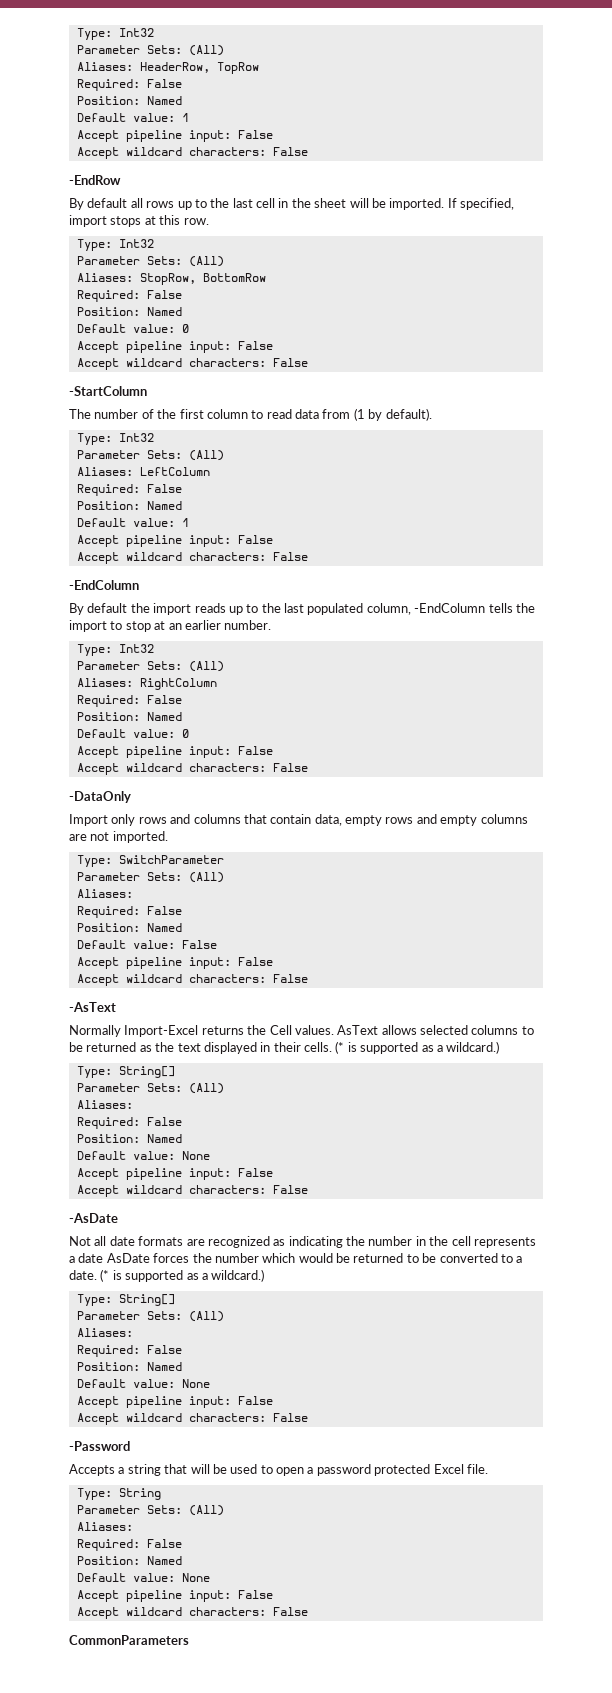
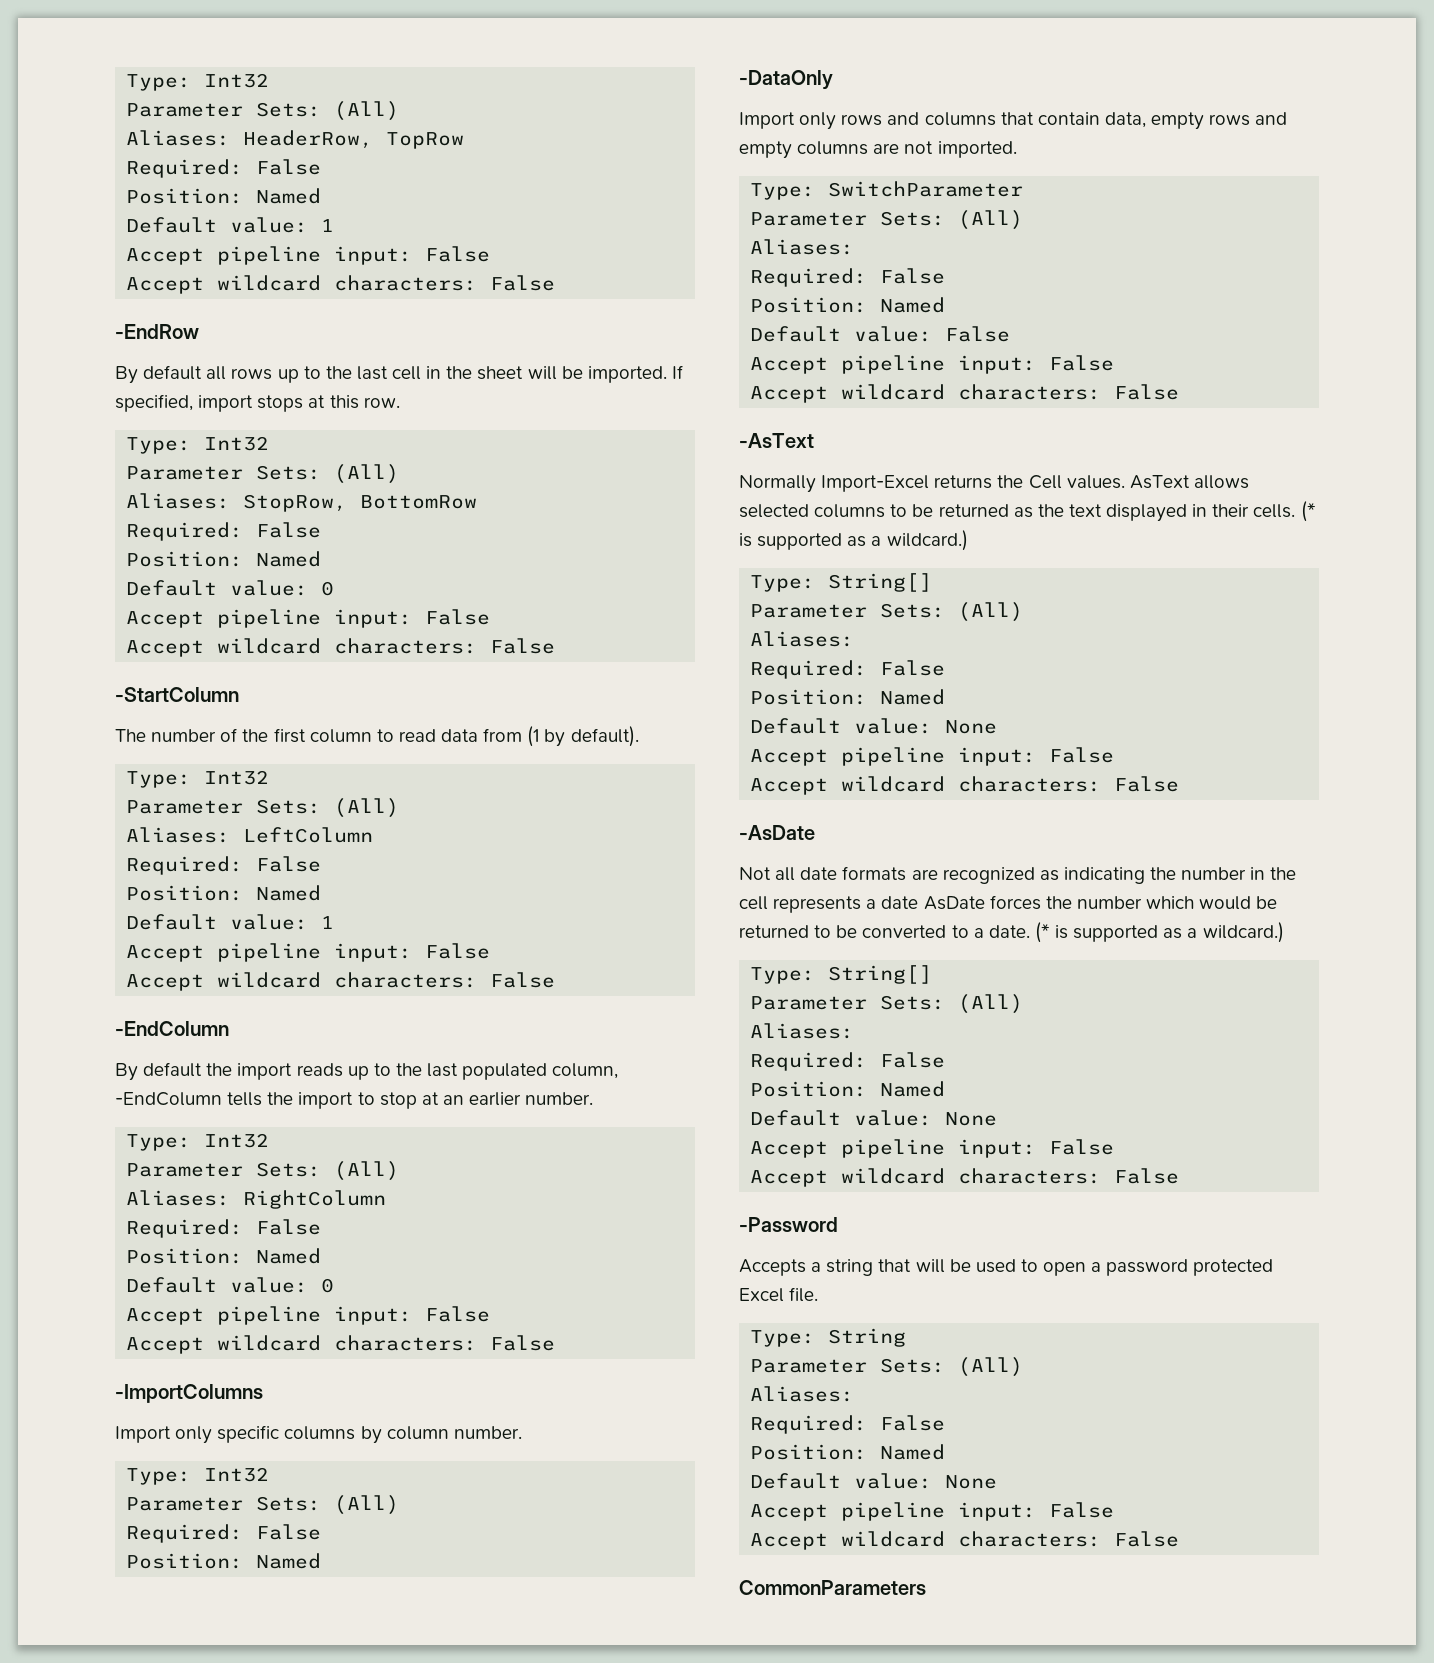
+ -ImportColumns
+ Import only specific columns by column number.
+ Type: Int32
+ Parameter Sets: (All)
+ Required: False
+ Position: Named

